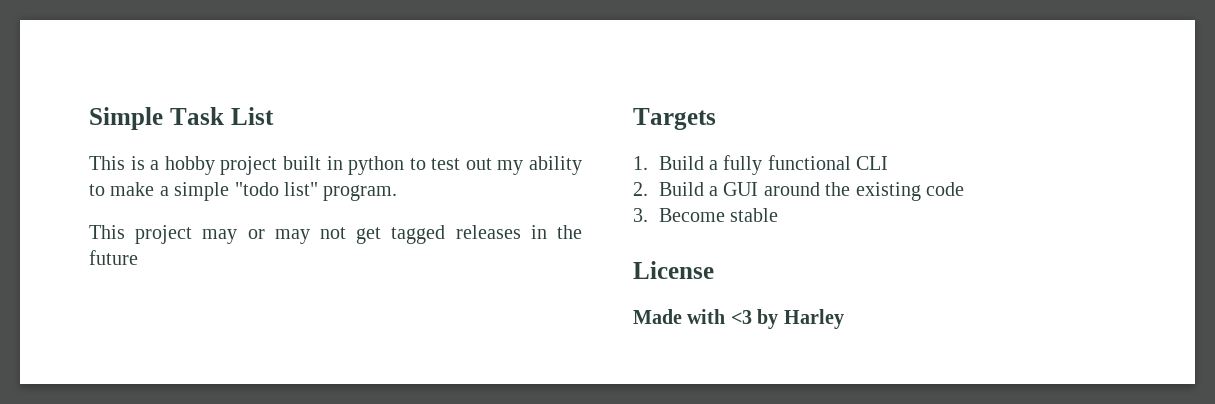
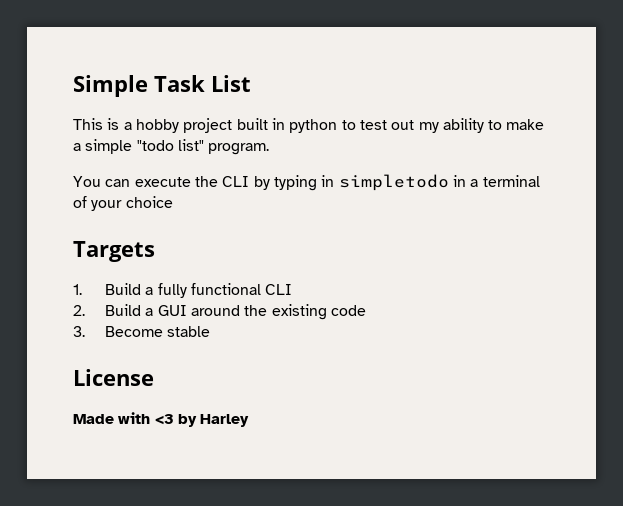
- This project may or may not get tagged releases in the future
+ You can execute the CLI by typing in simpletodo in a terminal of your choice

